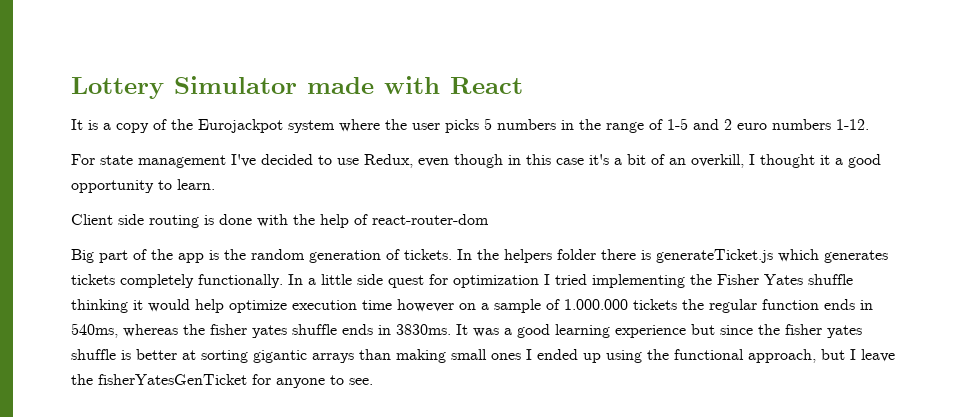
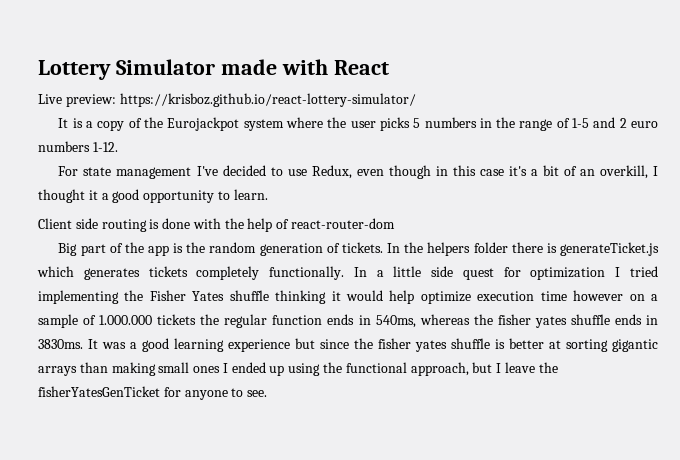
+ Live preview: https://krisboz.github.io/react-lottery-simulator/

